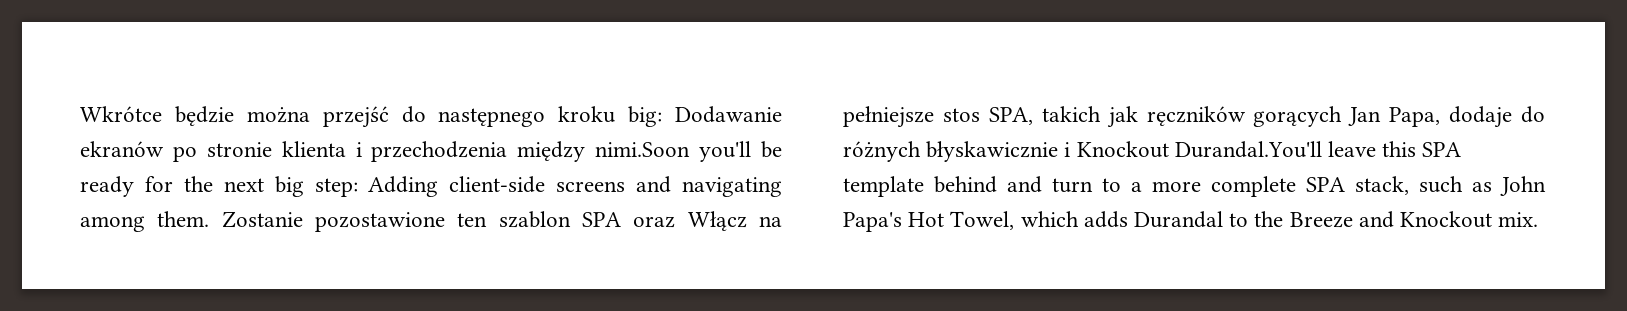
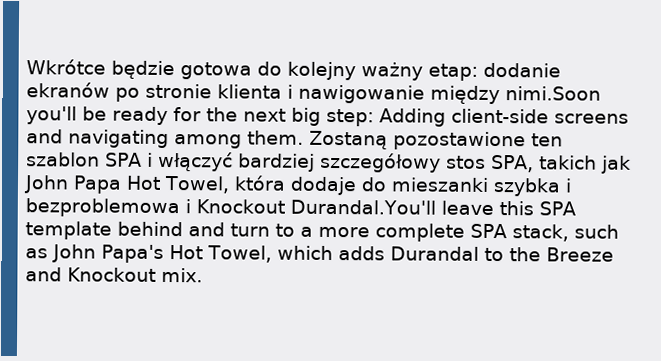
- Wkrótce będzie można przejść do następnego kroku big: Dodawanie ekranów po stronie klienta i przechodzenia między nimi.Soon you'll be ready for the next big step: Adding client-side screens and navigating among them.
+ Wkrótce będzie gotowa do kolejny ważny etap: dodanie ekranów po stronie klienta i nawigowanie między nimi.Soon you'll be ready for the next big step: Adding client-side screens and navigating among them.
- Zostanie pozostawione ten szablon SPA oraz Włącz na pełniejsze stos SPA, takich jak ręczników gorących Jan Papa, dodaje do różnych błyskawicznie i Knockout Durandal.You'll leave this SPA template behind and turn to a more complete SPA stack, such as John Papa's Hot Towel, which adds Durandal to the Breeze and Knockout mix.
+ Zostaną pozostawione ten szablon SPA i włączyć bardziej szczegółowy stos SPA, takich jak John Papa Hot Towel, która dodaje do mieszanki szybka i bezproblemowa i Knockout Durandal.You'll leave this SPA template behind and turn to a more complete SPA stack, such as John Papa's Hot Towel, which adds Durandal to the Breeze and Knockout mix.

